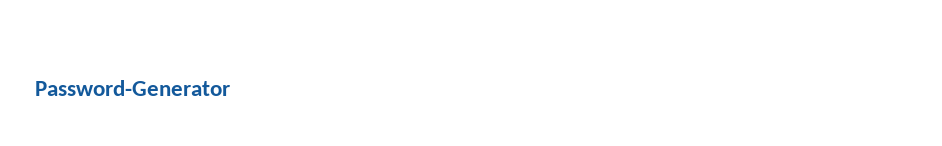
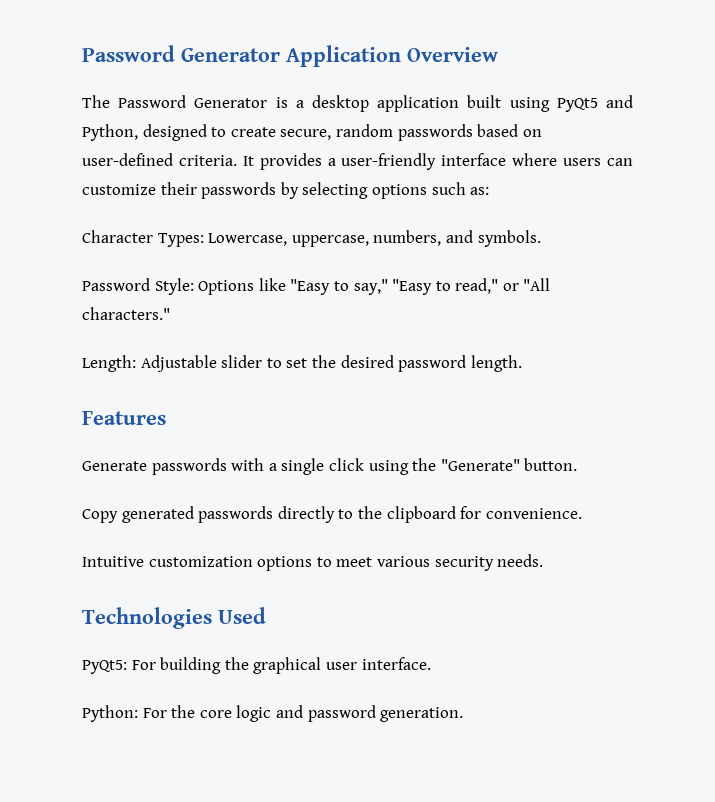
- Password-Generator
+ Password Generator Application Overview
+ The Password Generator is a desktop application built using PyQt5 and Python, designed to create secure, random passwords based on user-defined criteria. It provides a user-friendly interface where users can customize their passwords by selecting options such as:
+ Character Types: Lowercase, uppercase, numbers, and symbols.
+ Password Style: Options like "Easy to say," "Easy to read," or "All characters."
+ Length: Adjustable slider to set the desired password length.
+ Features
+ Generate passwords with a single click using the "Generate" button.
+ Copy generated passwords directly to the clipboard for convenience.
+ Intuitive customization options to meet various security needs.
+ Technologies Used
+ PyQt5: For building the graphical user interface.
+ Python: For the core logic and password generation.

